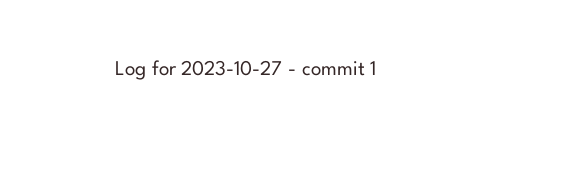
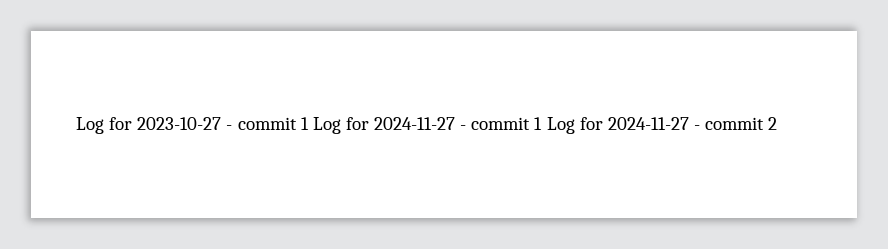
- Log for 2023-10-27 - commit 1
+ Log for 2023-10-27 - commit 1 Log for 2024-11-27 - commit 1 Log for 2024-11-27 - commit 2

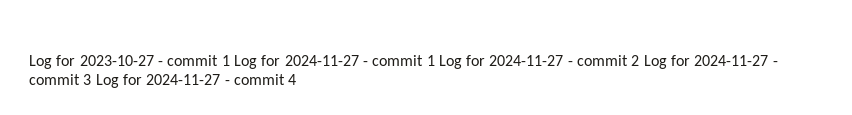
- Log for 2023-10-27 - commit 1 Log for 2024-11-27 - commit 1 Log for 2024-11-27 - commit 2
+ Log for 2023-10-27 - commit 1 Log for 2024-11-27 - commit 1 Log for 2024-11-27 - commit 2 Log for 2024-11-27 - commit 3 Log for 2024-11-27 - commit 4

